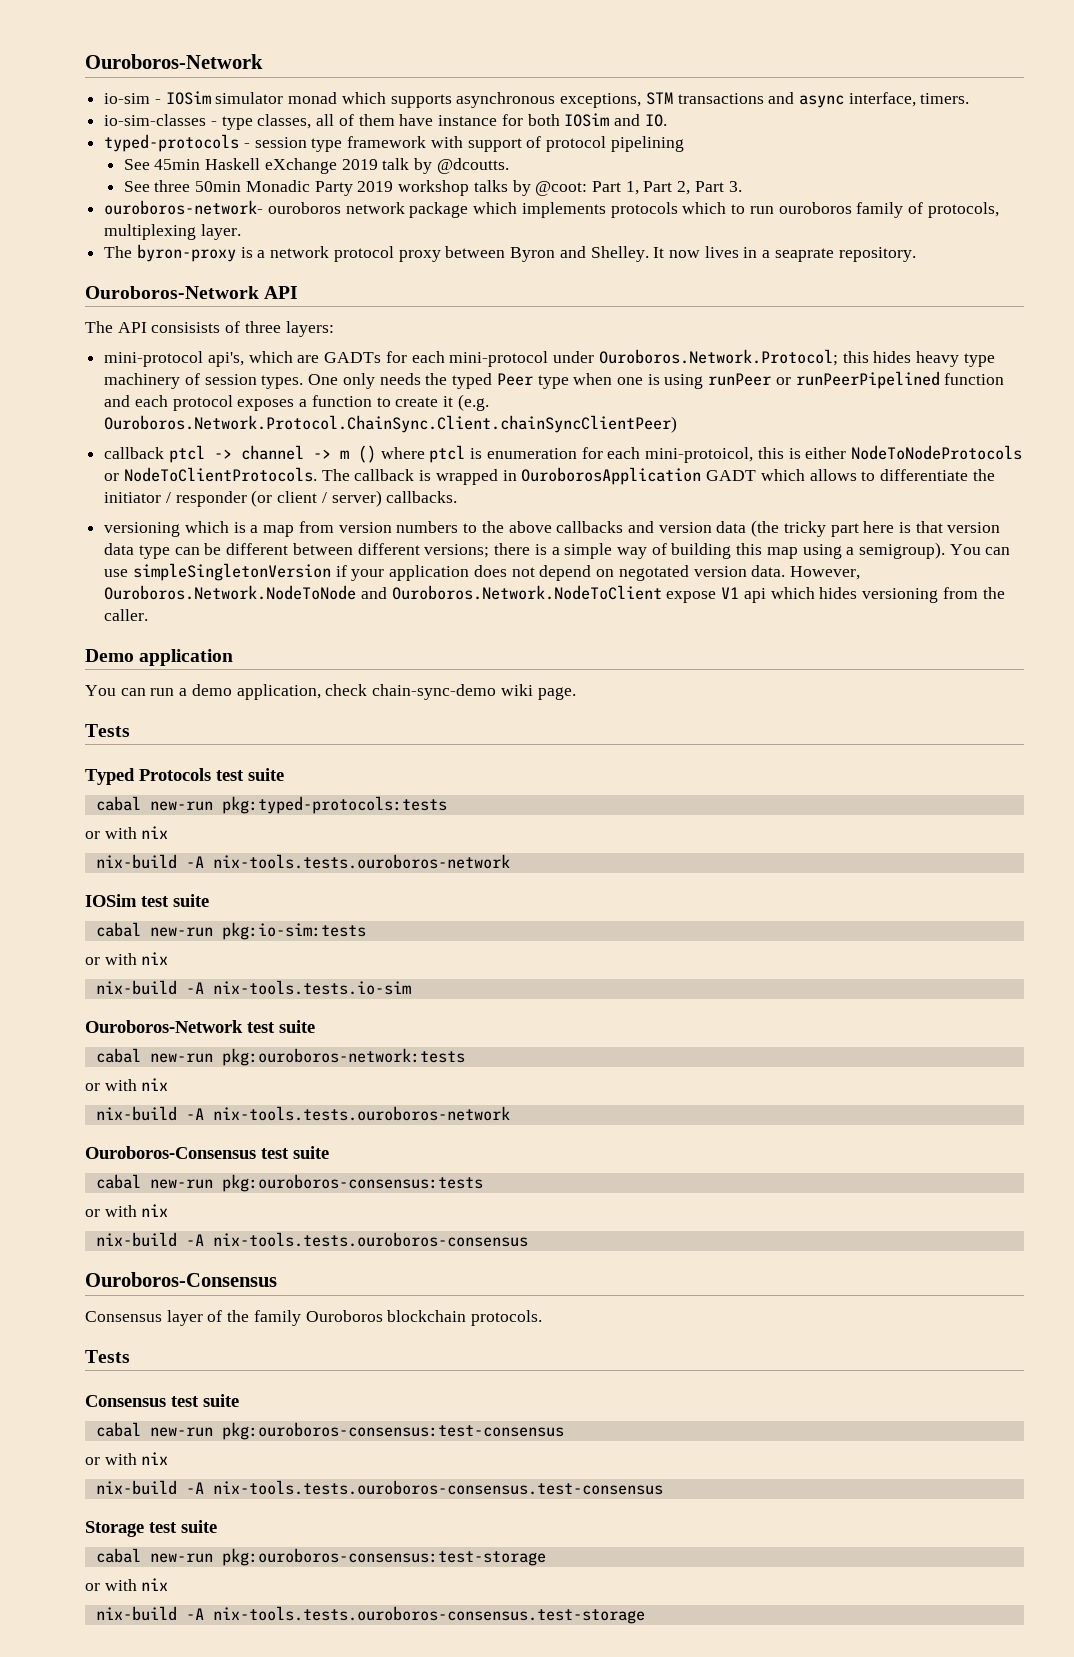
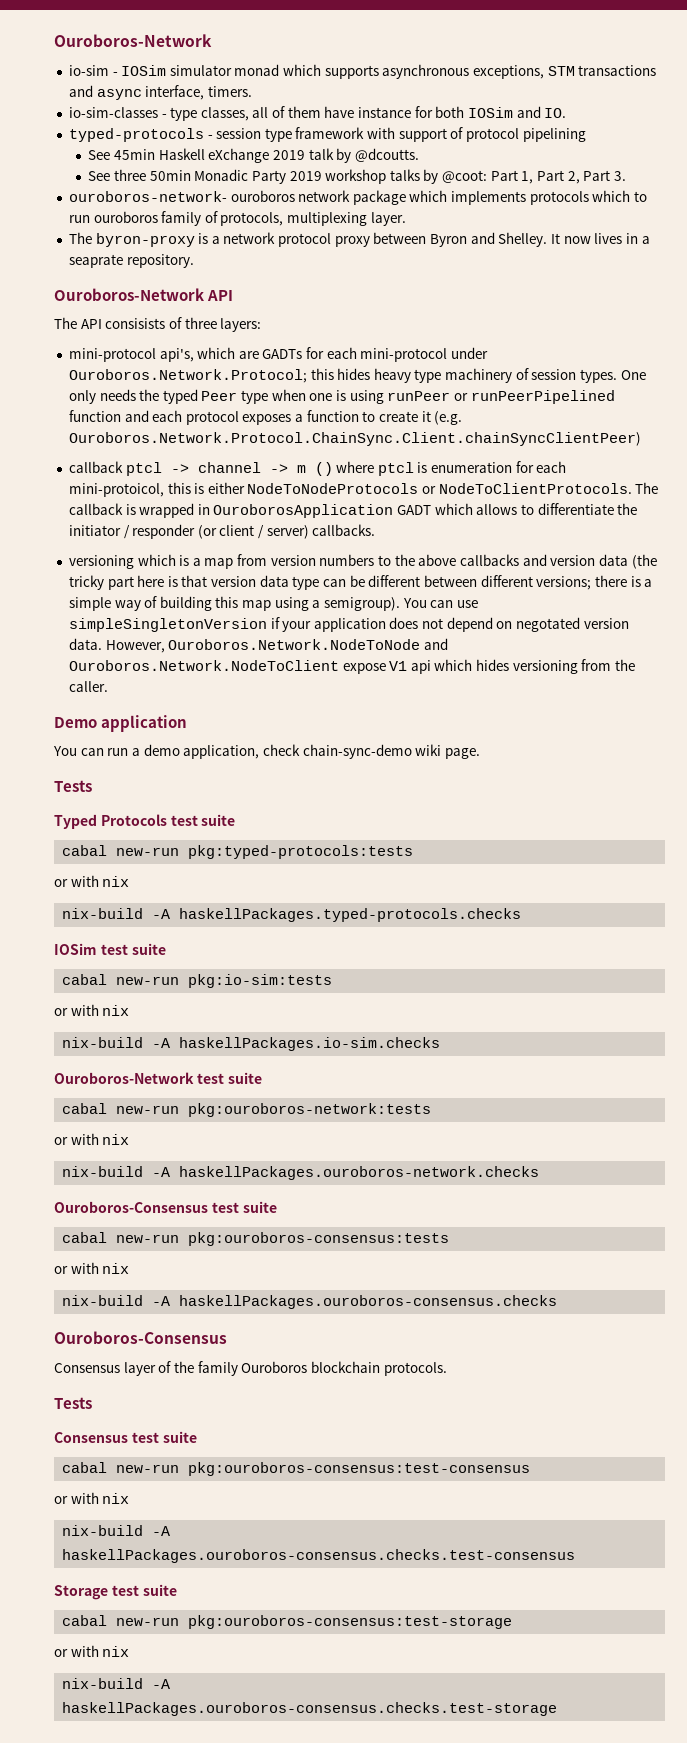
  cabal new-run pkg:typed-protocols:tests
  or with nix
- nix-build -A nix-tools.tests.ouroboros-network
+ nix-build -A haskellPackages.typed-protocols.checks
- nix-build -A nix-tools.tests.io-sim
+ nix-build -A haskellPackages.io-sim.checks
  cabal new-run pkg:ouroboros-network:tests
  or with nix
- nix-build -A nix-tools.tests.ouroboros-network
+ nix-build -A haskellPackages.ouroboros-network.checks
- nix-build -A nix-tools.tests.ouroboros-consensus
+ nix-build -A haskellPackages.ouroboros-consensus.checks
- nix-build -A nix-tools.tests.ouroboros-consensus.test-consensus
+ nix-build -A haskellPackages.ouroboros-consensus.checks.test-consensus
- nix-build -A nix-tools.tests.ouroboros-consensus.test-storage
+ nix-build -A haskellPackages.ouroboros-consensus.checks.test-storage

